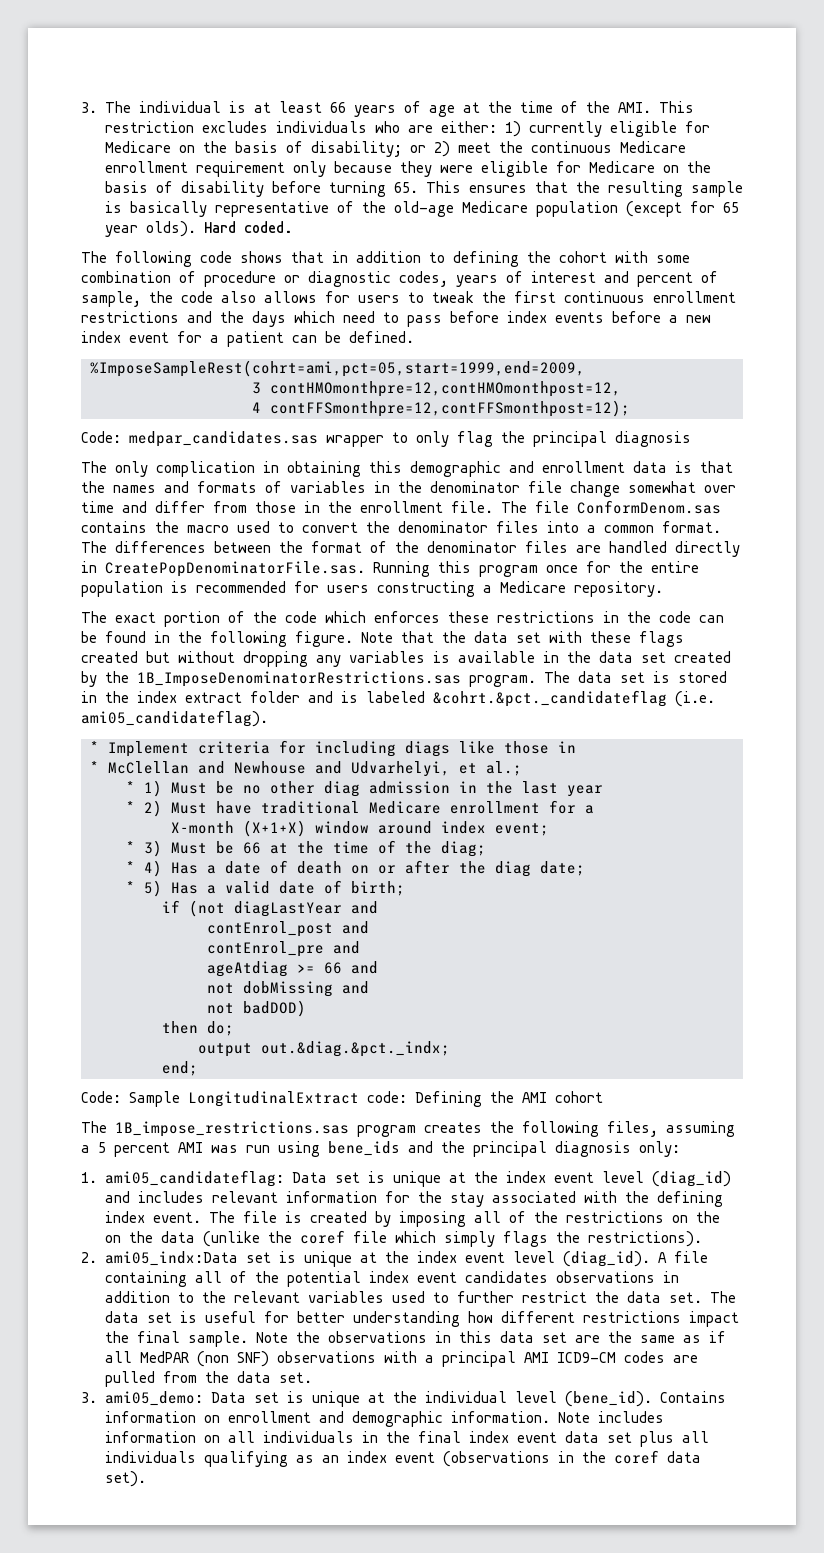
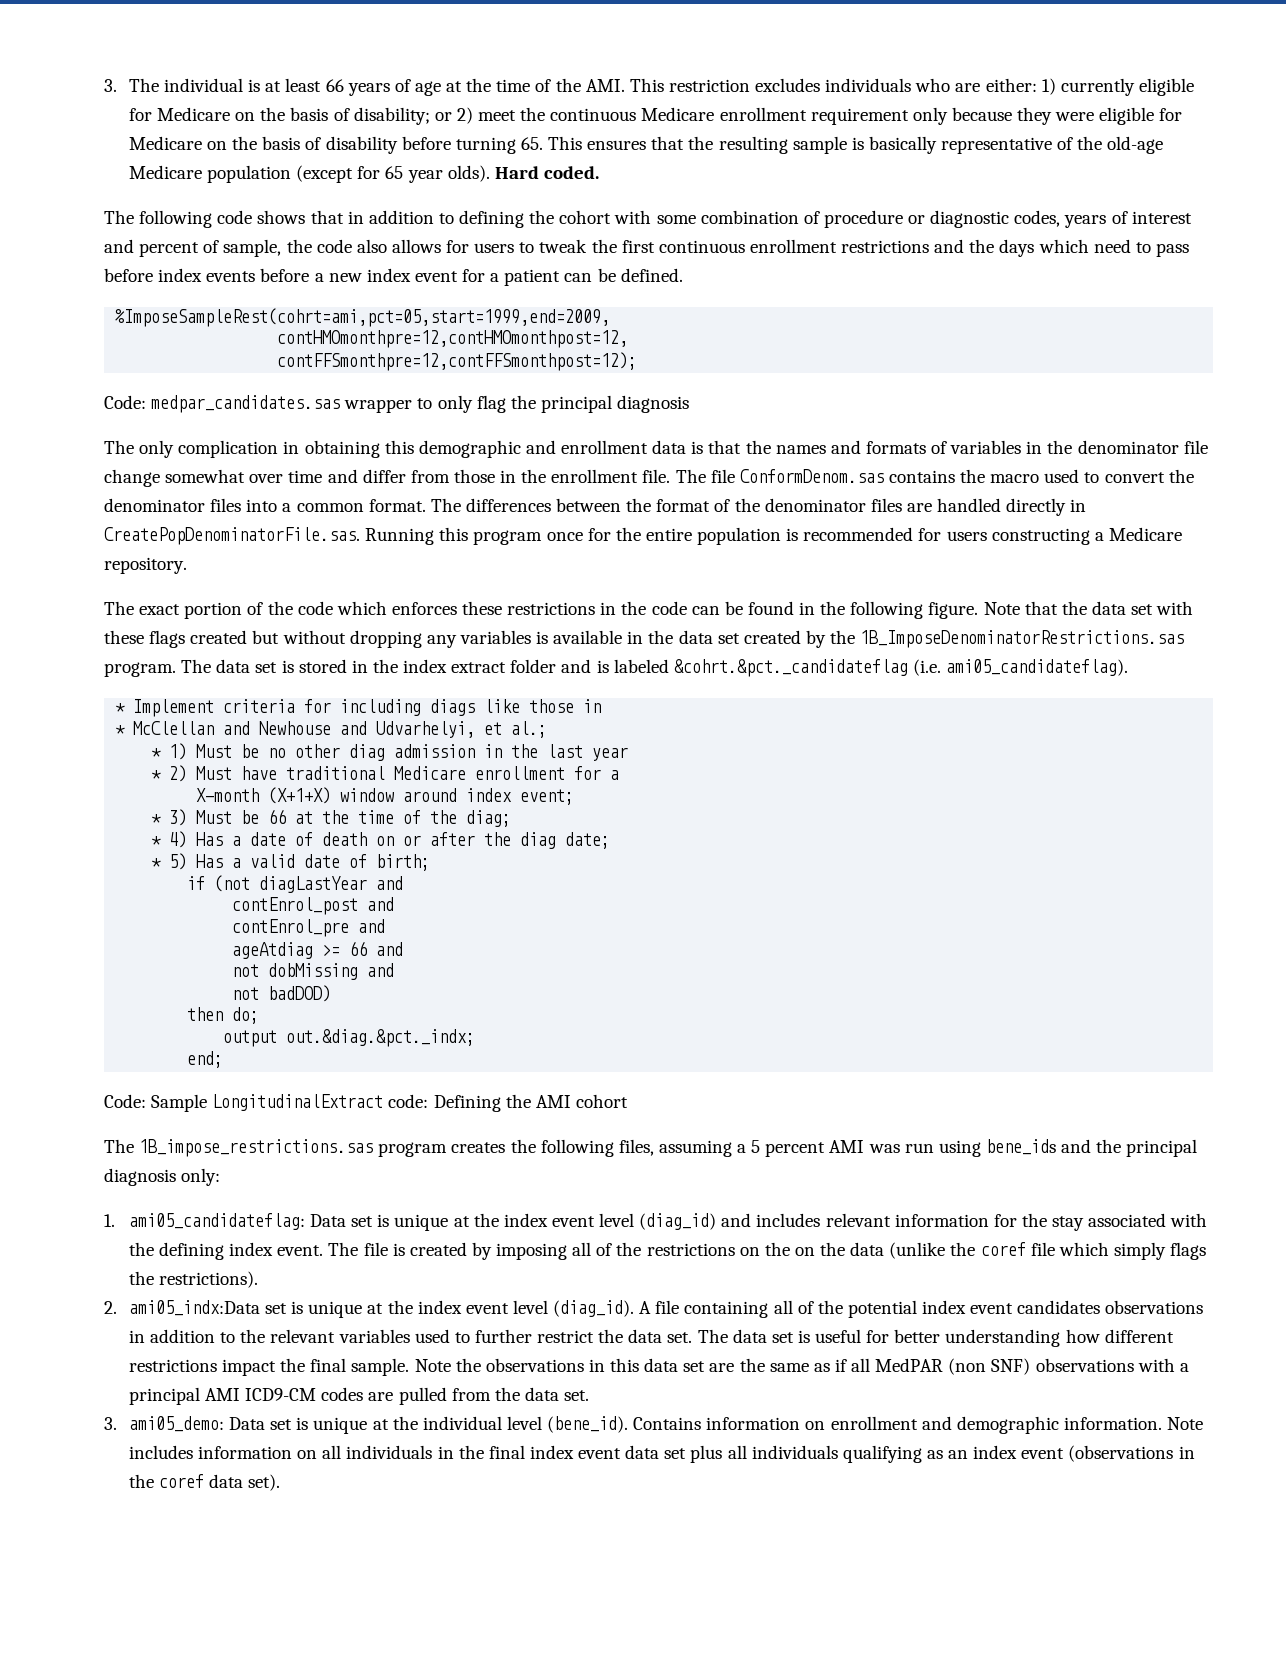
- 3 contHMOmonthpre=12,contHMOmonthpost=12,
+ contHMOmonthpre=12,contHMOmonthpost=12,
- 4 contFFSmonthpre=12,contFFSmonthpost=12);
+ contFFSmonthpre=12,contFFSmonthpost=12);

